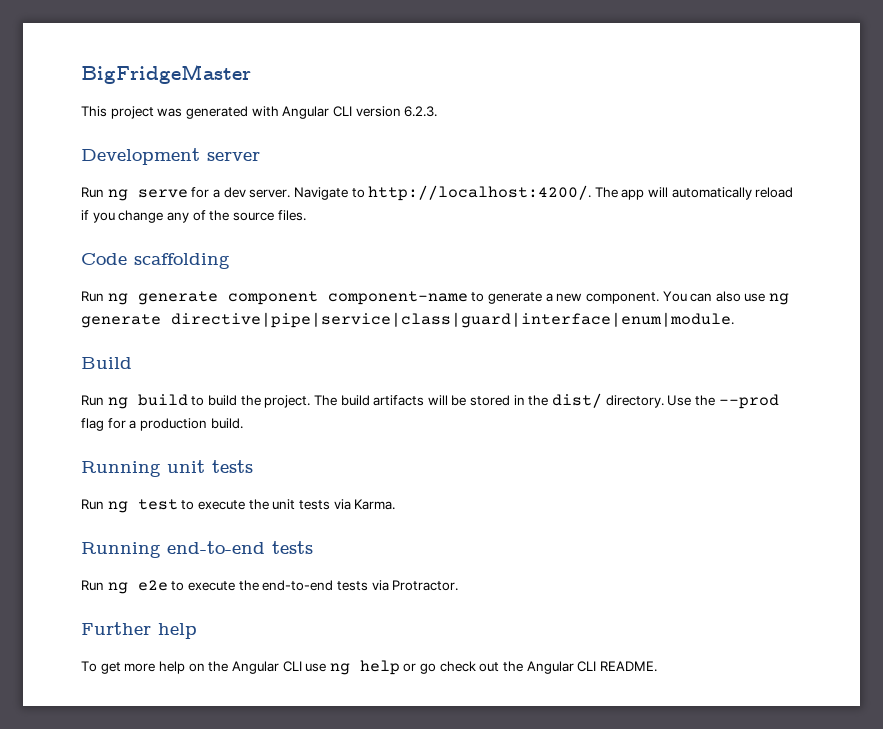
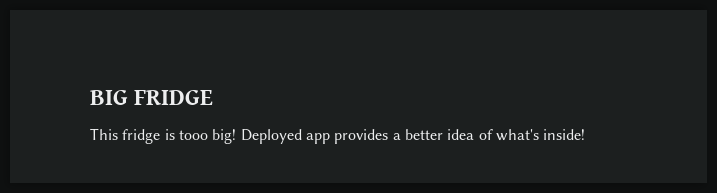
- BigFridgeMaster
+ BIG FRIDGE
- This project was generated with Angular CLI version 6.2.3.
- Development server
- Run ng serve for a dev server. Navigate to http://localhost:4200/. The app will automatically reload if you change any of the source files.
- Code scaffolding
- Run ng generate component component-name to generate a new component. You can also use ng generate directive|pipe|service|class|guard|interface|enum|module.
- Build
- Run ng build to build the project. The build artifacts will be stored in the dist/ directory. Use the --prod flag for a production build.
- Running unit tests
- Run ng test to execute the unit tests via Karma.
- Running end-to-end tests
- Run ng e2e to execute the end-to-end tests via Protractor.
- Further help
- To get more help on the Angular CLI use ng help or go check out the Angular CLI README.
+ This fridge is tooo big! Deployed app provides a better idea of what's inside!

